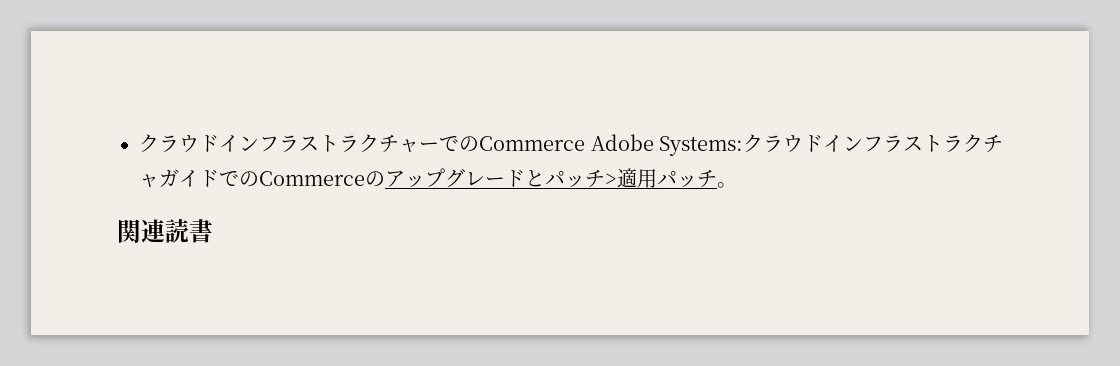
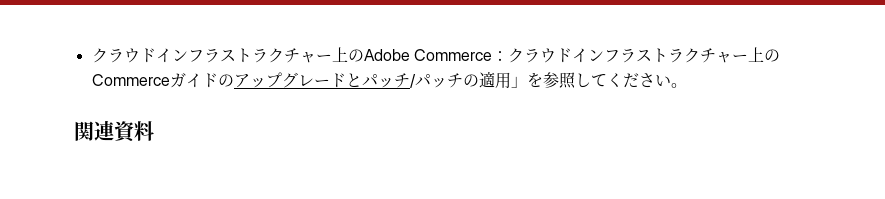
- クラウドインフラストラクチャーでのCommerce Adobe Systems:クラウドインフラストラクチャガイドでのCommerceのアップグレードとパッチ>適用パッチ。
+ クラウドインフラストラクチャー上のAdobe Commerce：クラウドインフラストラクチャー上のCommerceガイドのアップグレードとパッチ/パッチの適用」を参照してください。
- 関連読書
+ 関連資料

